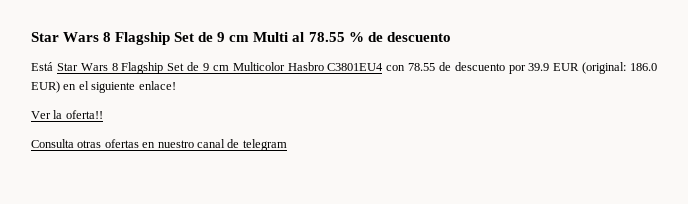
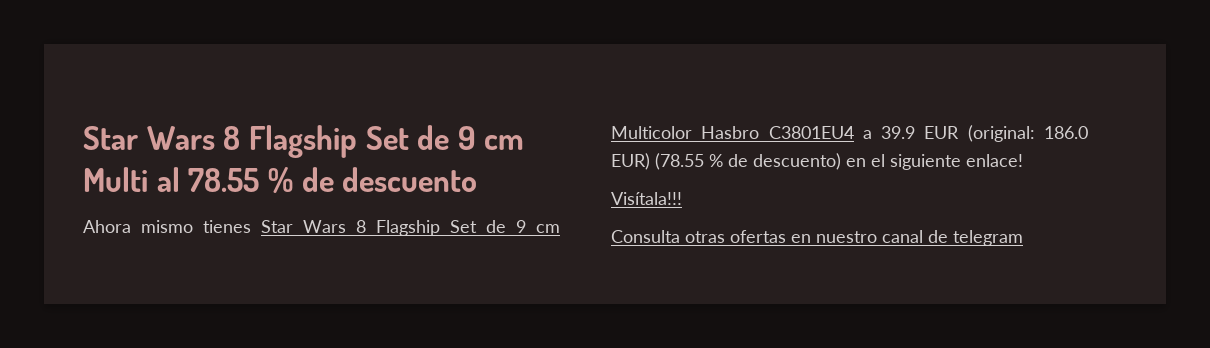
- Está Star Wars 8 Flagship Set de 9 cm Multicolor Hasbro C3801EU4 con 78.55 de descuento por 39.9 EUR (original: 186.0 EUR) en el siguiente enlace!
+ Ahora mismo tienes Star Wars 8 Flagship Set de 9 cm Multicolor Hasbro C3801EU4 a 39.9 EUR (original: 186.0 EUR) (78.55 % de descuento) en el siguiente enlace!
- Ver la oferta!!
+ Visítala!!!

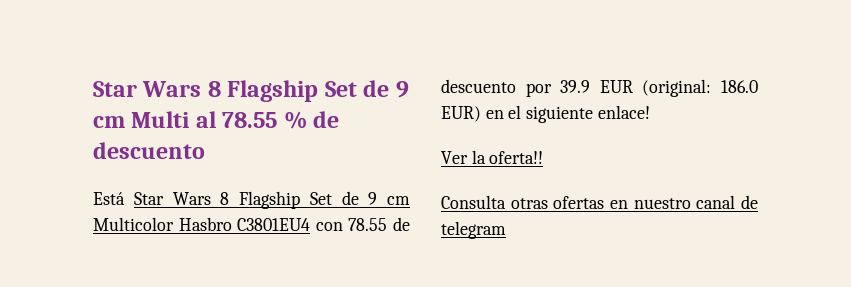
- Ahora mismo tienes Star Wars 8 Flagship Set de 9 cm Multicolor Hasbro C3801EU4 a 39.9 EUR (original: 186.0 EUR) (78.55 % de descuento) en el siguiente enlace!
+ Está Star Wars 8 Flagship Set de 9 cm Multicolor Hasbro C3801EU4 con 78.55 de descuento por 39.9 EUR (original: 186.0 EUR) en el siguiente enlace!
- Visítala!!!
+ Ver la oferta!!

